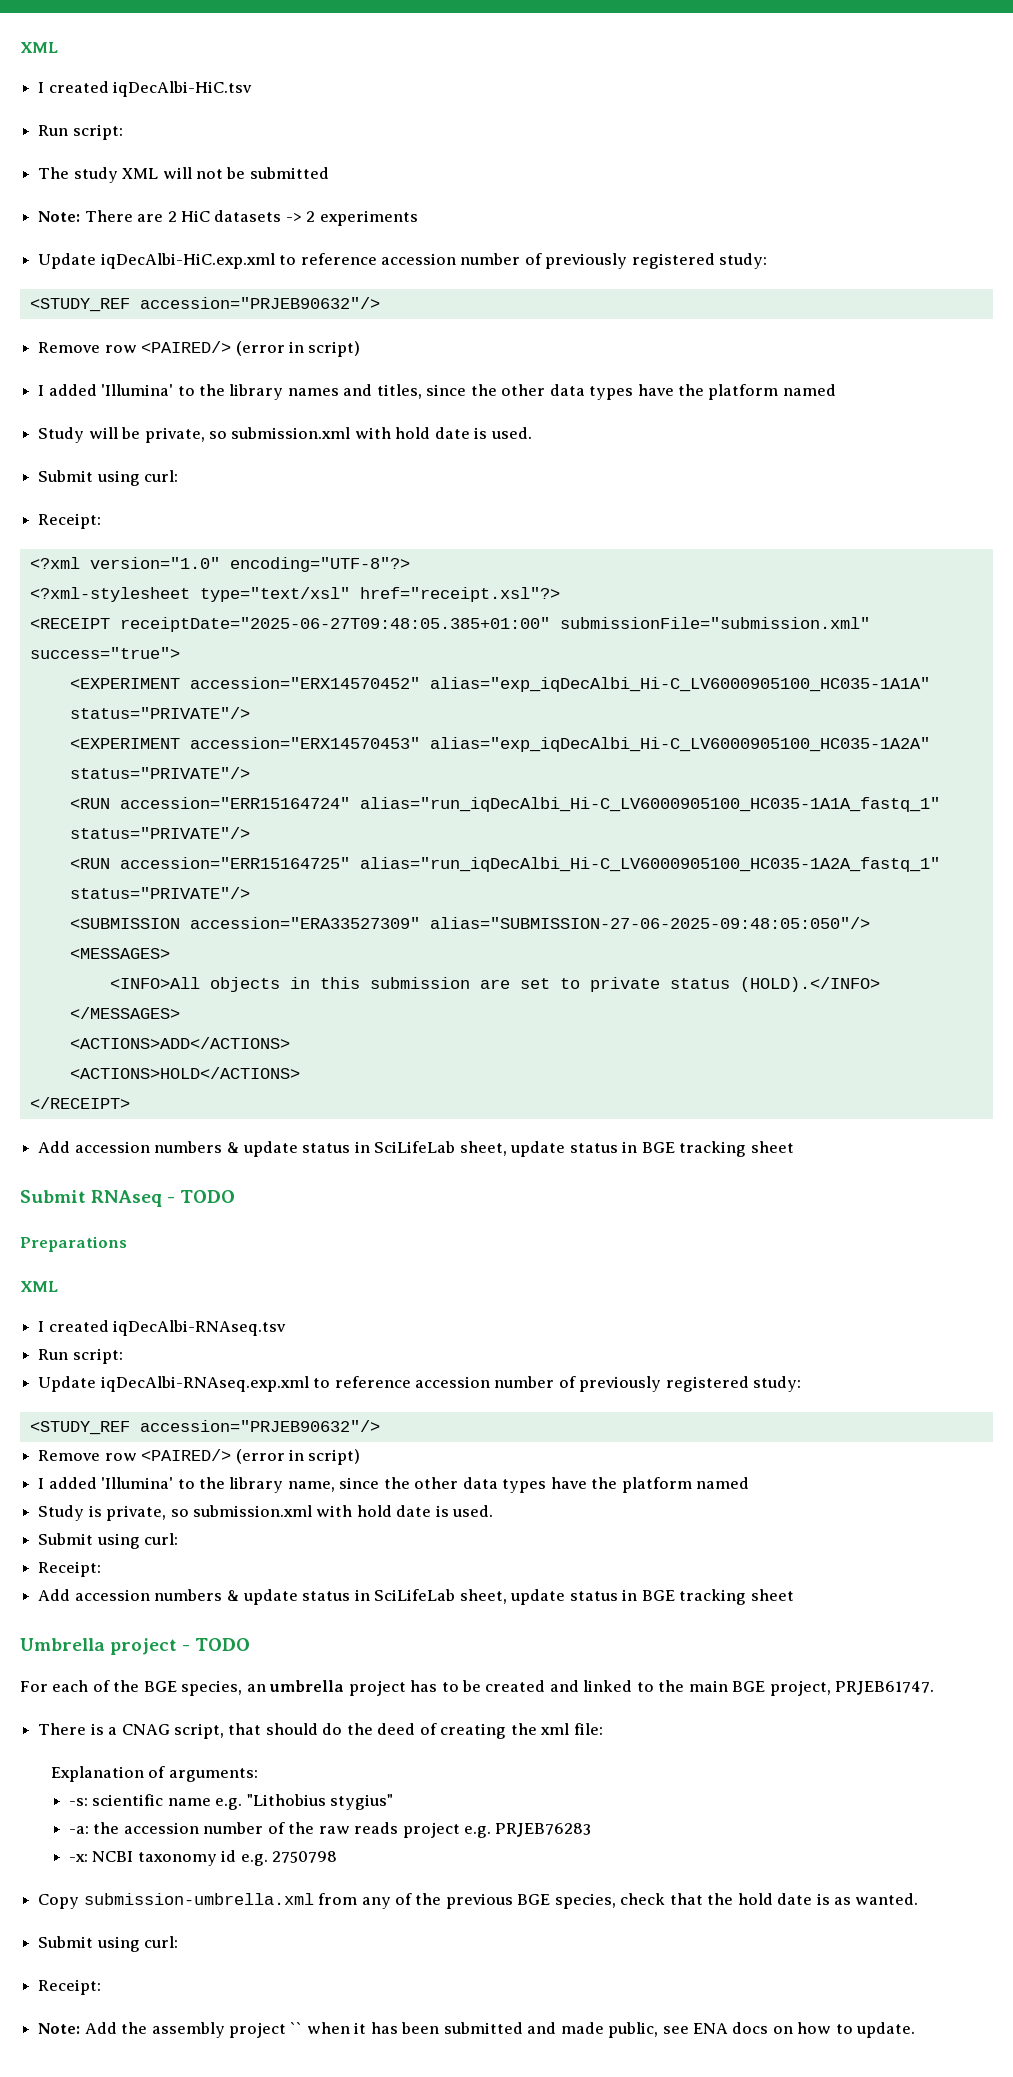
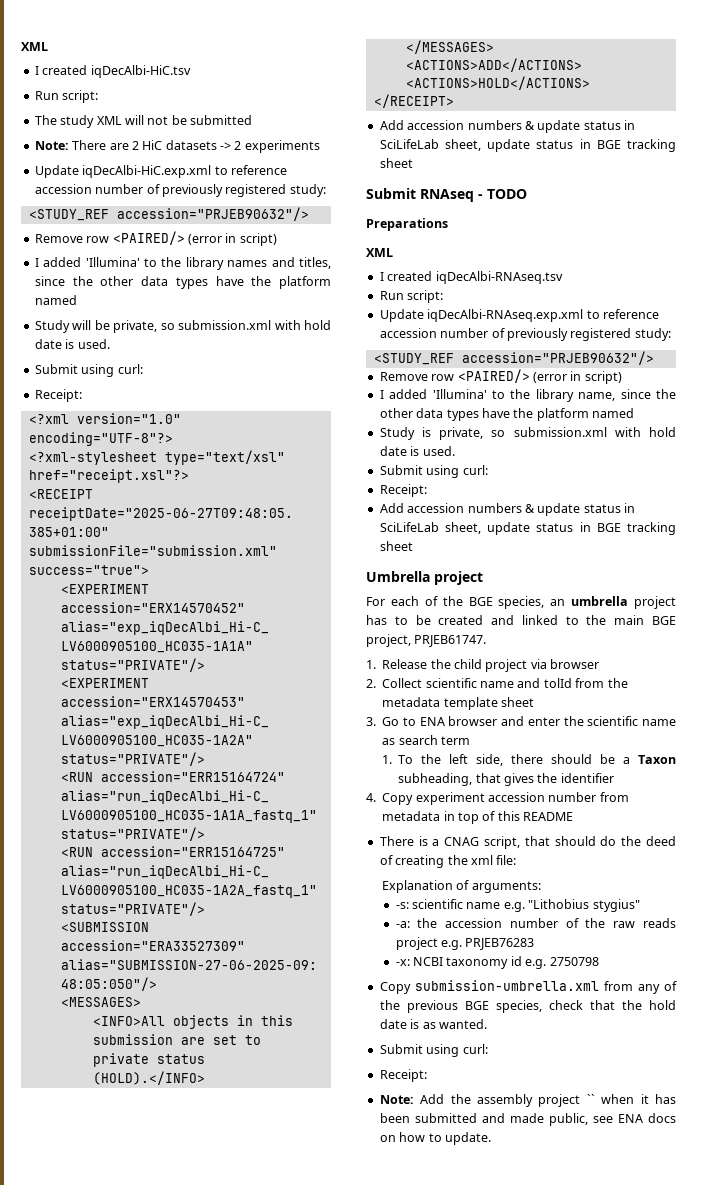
- Umbrella project - TODO
+ Umbrella project
+ 1. Release the child project via browser
+ 2. Collect scientific name and tolId from the metadata template sheet
+ 3. Go to ENA browser and enter the scientific name as search term
+ 1. To the left side, there should be a Taxon subheading, that gives the identifier
+ 4. Copy experiment accession number from metadata in top of this README

